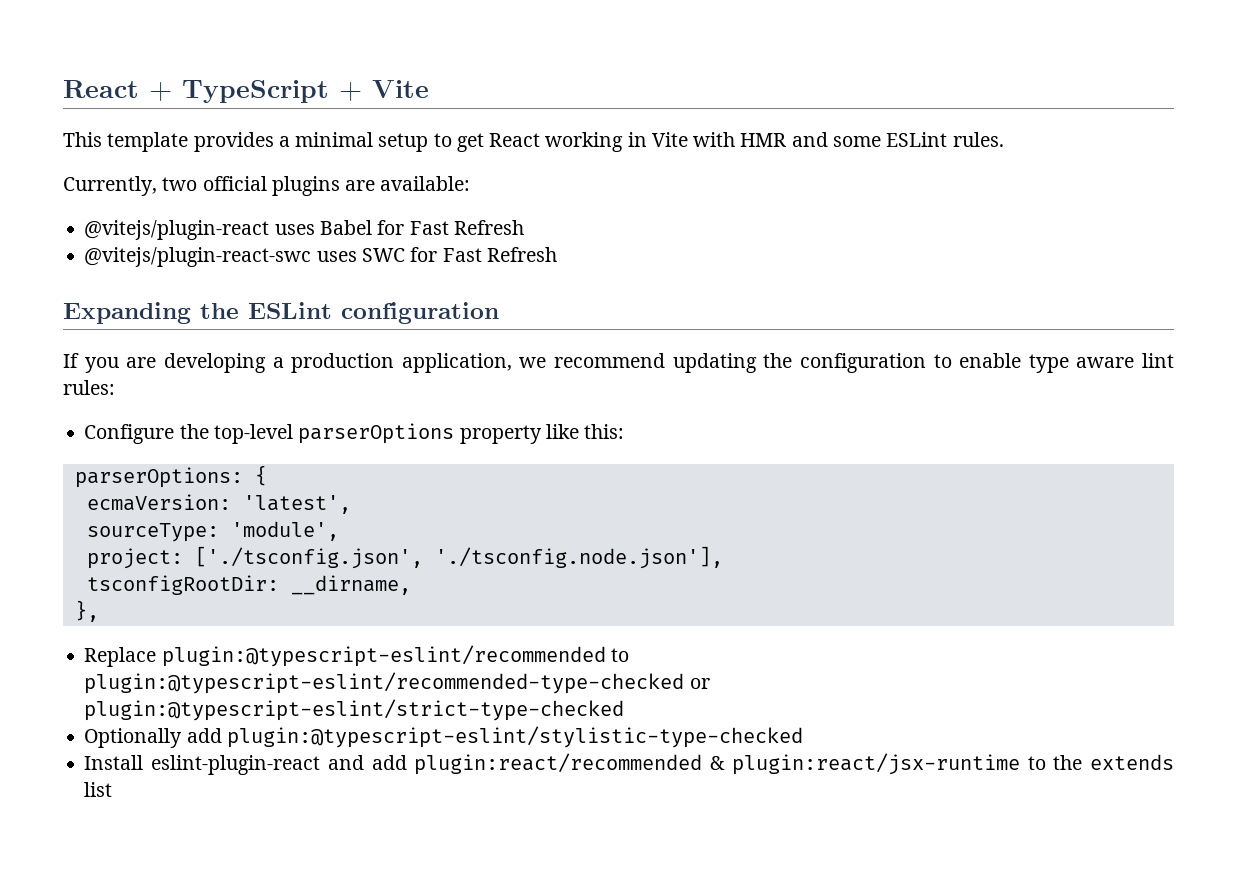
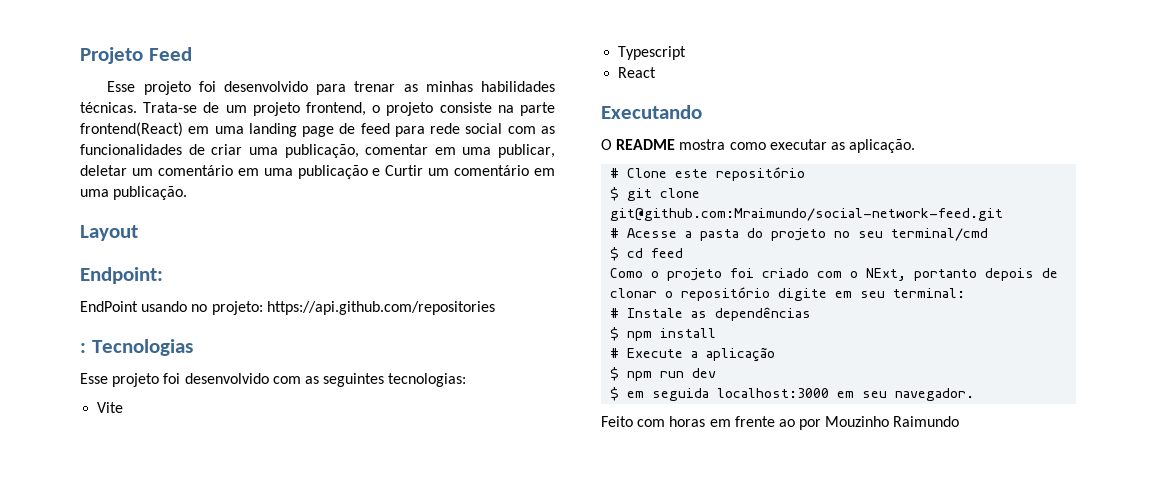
- React + TypeScript + Vite
- This template provides a minimal setup to get React working in Vite with HMR and some ESLint rules.
- Currently, two official plugins are available:
- @vitejs/plugin-react uses Babel for Fast Refresh
- @vitejs/plugin-react-swc uses SWC for Fast Refresh
- Expanding the ESLint configuration
- If you are developing a production application, we recommend updating the configuration to enable type aware lint rules:
- Configure the top-level parserOptions property like this:
- parserOptions: {
- ecmaVersion: 'latest',
- sourceType: 'module',
- project: ['./tsconfig.json', './tsconfig.node.json'],
- tsconfigRootDir: __dirname,
- },
- Replace plugin:@typescript-eslint/recommended to plugin:@typescript-eslint/recommended-type-checked or plugin:@typescript-eslint/strict-type-checked
- Optionally add plugin:@typescript-eslint/stylistic-type-checked
- Install eslint-plugin-react and add plugin:react/recommended & plugin:react/jsx-runtime to the extends list
+ Projeto Feed
+ Esse projeto foi desenvolvido para trenar as minhas habilidades técnicas. Trata-se de um projeto frontend, o projeto consiste na parte frontend(React) em uma landing page de feed para rede social com as funcionalidades de criar uma publicação, comentar em uma publicar, deletar um comentário em uma publicação e Curtir um comentário em uma publicação.
+ Layout
+ Endpoint:
+ EndPoint usando no projeto: https://api.github.com/repositories
+ : Tecnologias
+ Esse projeto foi desenvolvido com as seguintes tecnologias:
+ Vite
+ Typescript
+ React
+ Executando
+ O README mostra como executar as aplicação.
+ # Clone este repositório
+ $ git clone git@github.com:Mraimundo/social-network-feed.git
+ # Acesse a pasta do projeto no seu terminal/cmd
+ $ cd feed
+ Como o projeto foi criado com o NExt, portanto depois de clonar o repositório digite em seu terminal:
+ # Instale as dependências
+ $ npm install
+ # Execute a aplicação
+ $ npm run dev
+ $ em seguida localhost:3000 em seu navegador.
+ Feito com horas em frente ao por Mouzinho Raimundo

